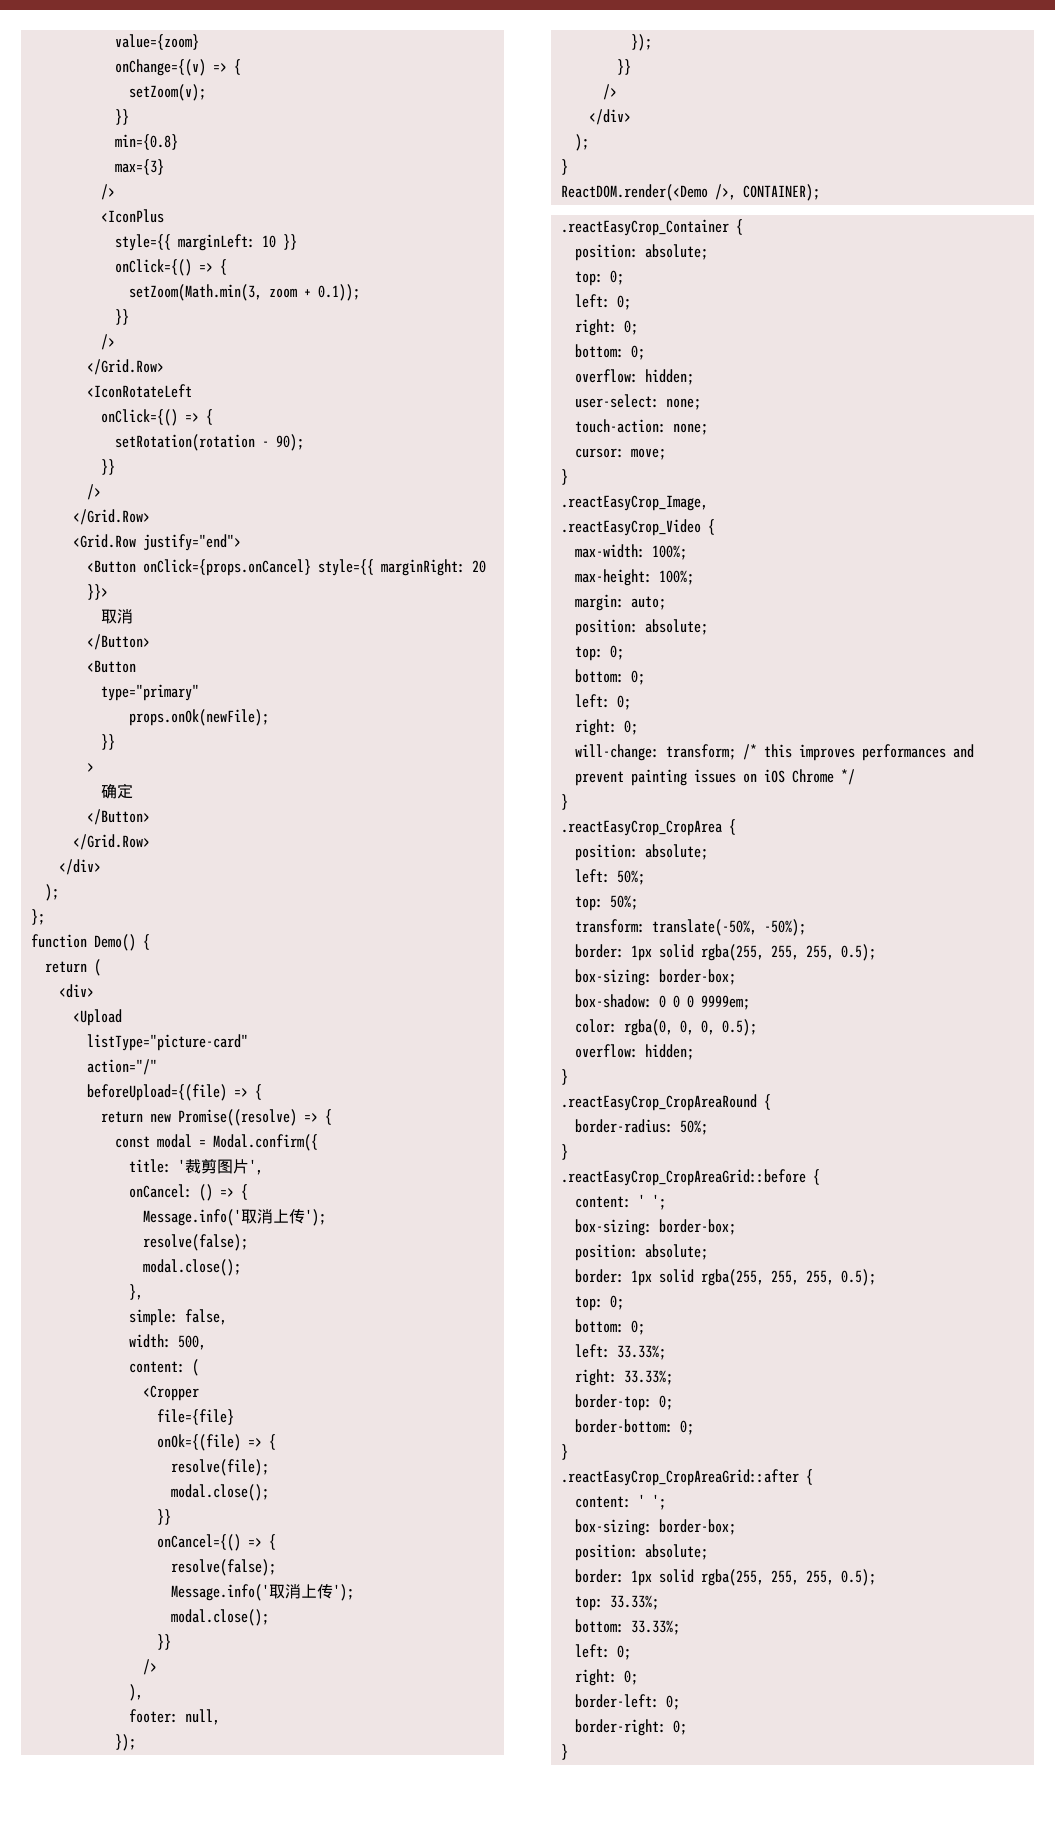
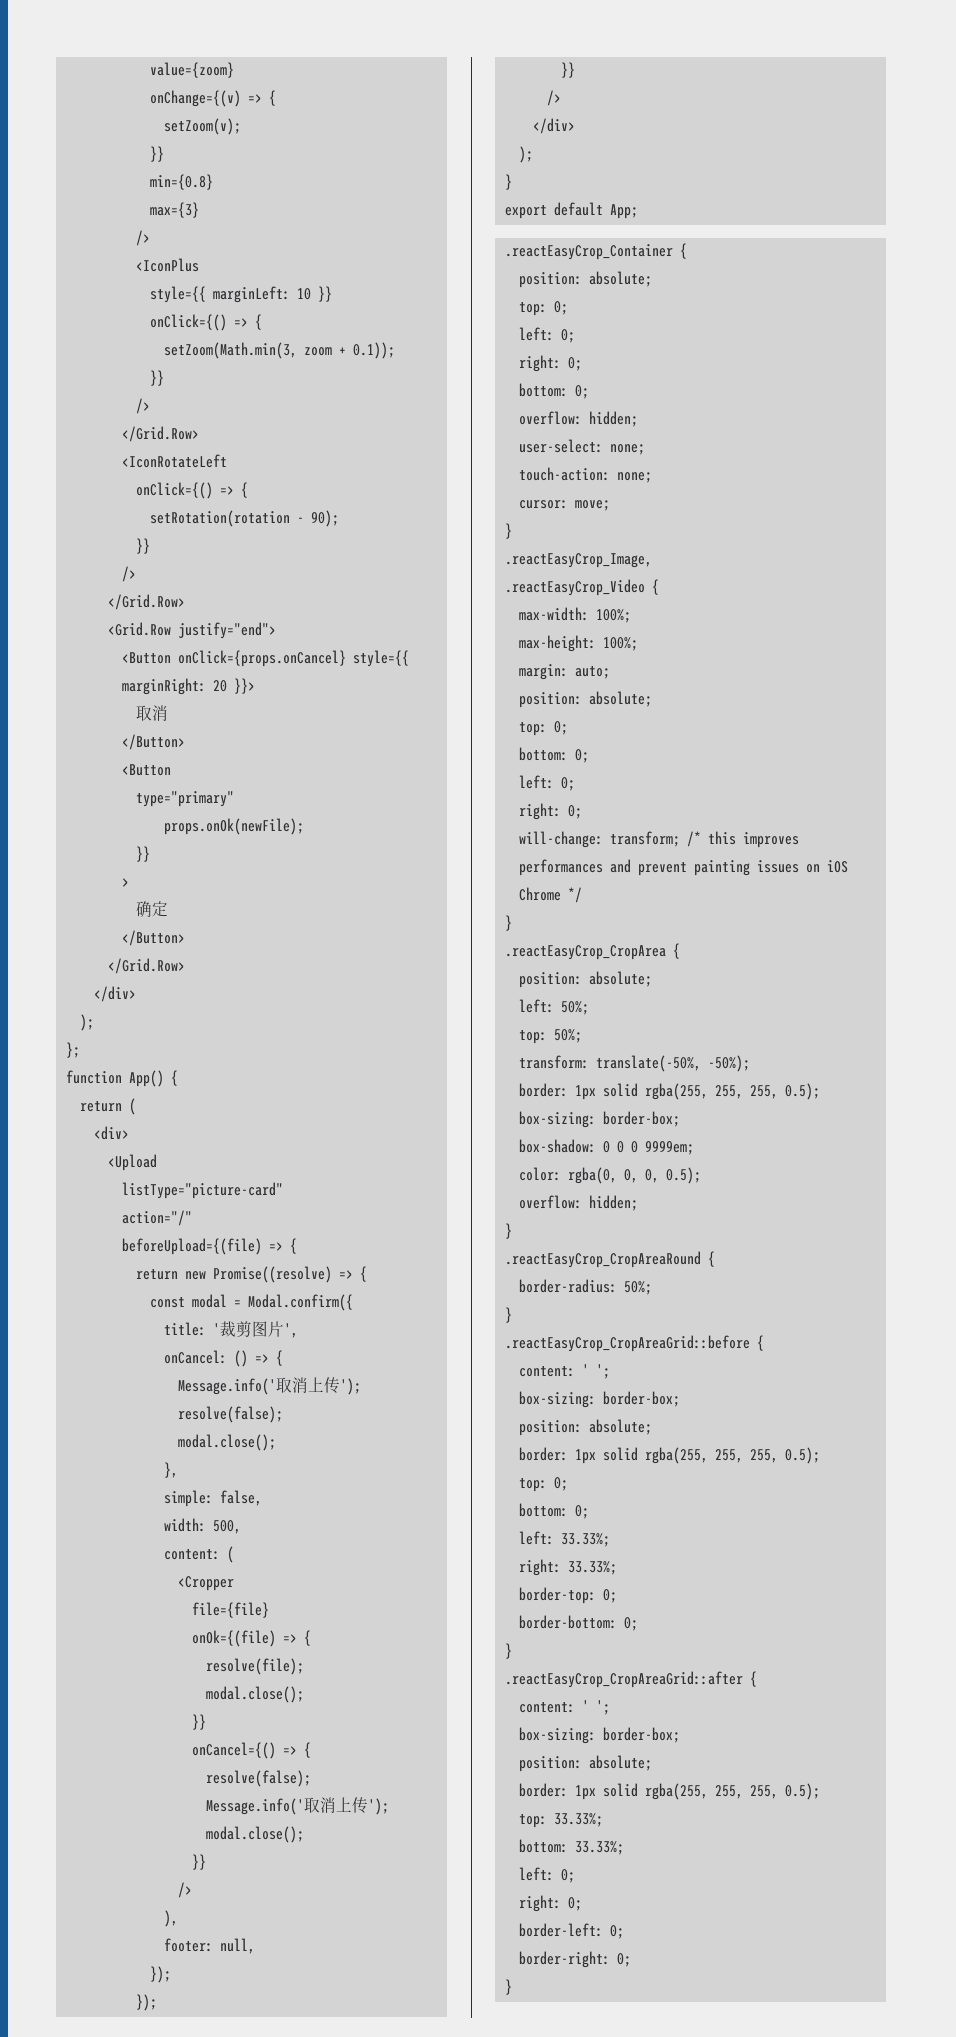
- function Demo() {
+ function App() {
- ReactDOM.render(<Demo />, CONTAINER);
+ export default App;

